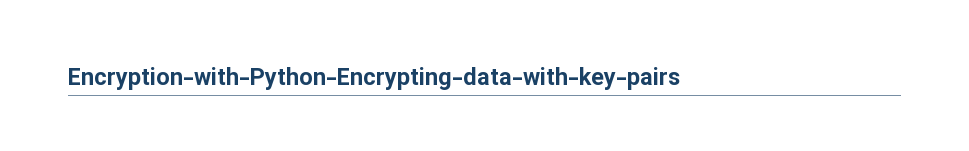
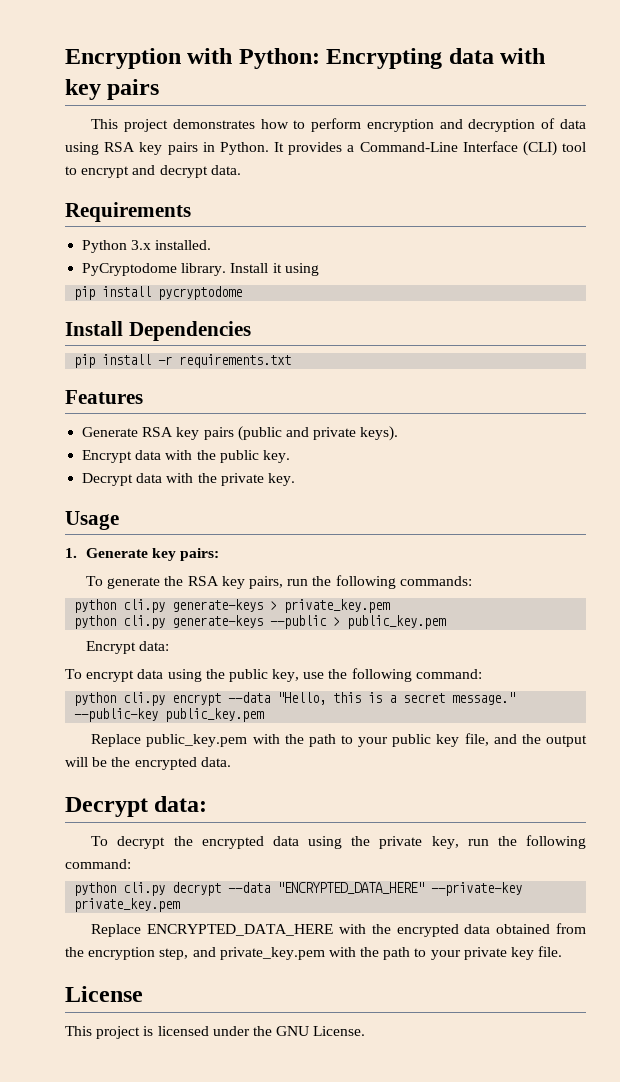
- Encryption-with-Python-Encrypting-data-with-key-pairs
+ Encryption with Python: Encrypting data with key pairs
+ This project demonstrates how to perform encryption and decryption of data using RSA key pairs in Python. It provides a Command-Line Interface (CLI) tool to encrypt and decrypt data.
+ Requirements
+ Python 3.x installed.
+ PyCryptodome library. Install it using
+ pip install pycryptodome
+ Install Dependencies
+ pip install -r requirements.txt
+ Features
+ Generate RSA key pairs (public and private keys).
+ Encrypt data with the public key.
+ Decrypt data with the private key.
+ Usage
+ 1. Generate key pairs:
+ To generate the RSA key pairs, run the following commands:
+ python cli.py generate-keys > private_key.pem
+ python cli.py generate-keys --public > public_key.pem
+ Encrypt data:
+ To encrypt data using the public key, use the following command:
+ python cli.py encrypt --data "Hello, this is a secret message." --public-key public_key.pem
+ Replace public_key.pem with the path to your public key file, and the output will be the encrypted data.
+ Decrypt data:
+ To decrypt the encrypted data using the private key, run the following command:
+ python cli.py decrypt --data "ENCRYPTED_DATA_HERE" --private-key private_key.pem
+ Replace ENCRYPTED_DATA_HERE with the encrypted data obtained from the encryption step, and private_key.pem with the path to your private key file.
+ License
+ This project is licensed under the GNU License.

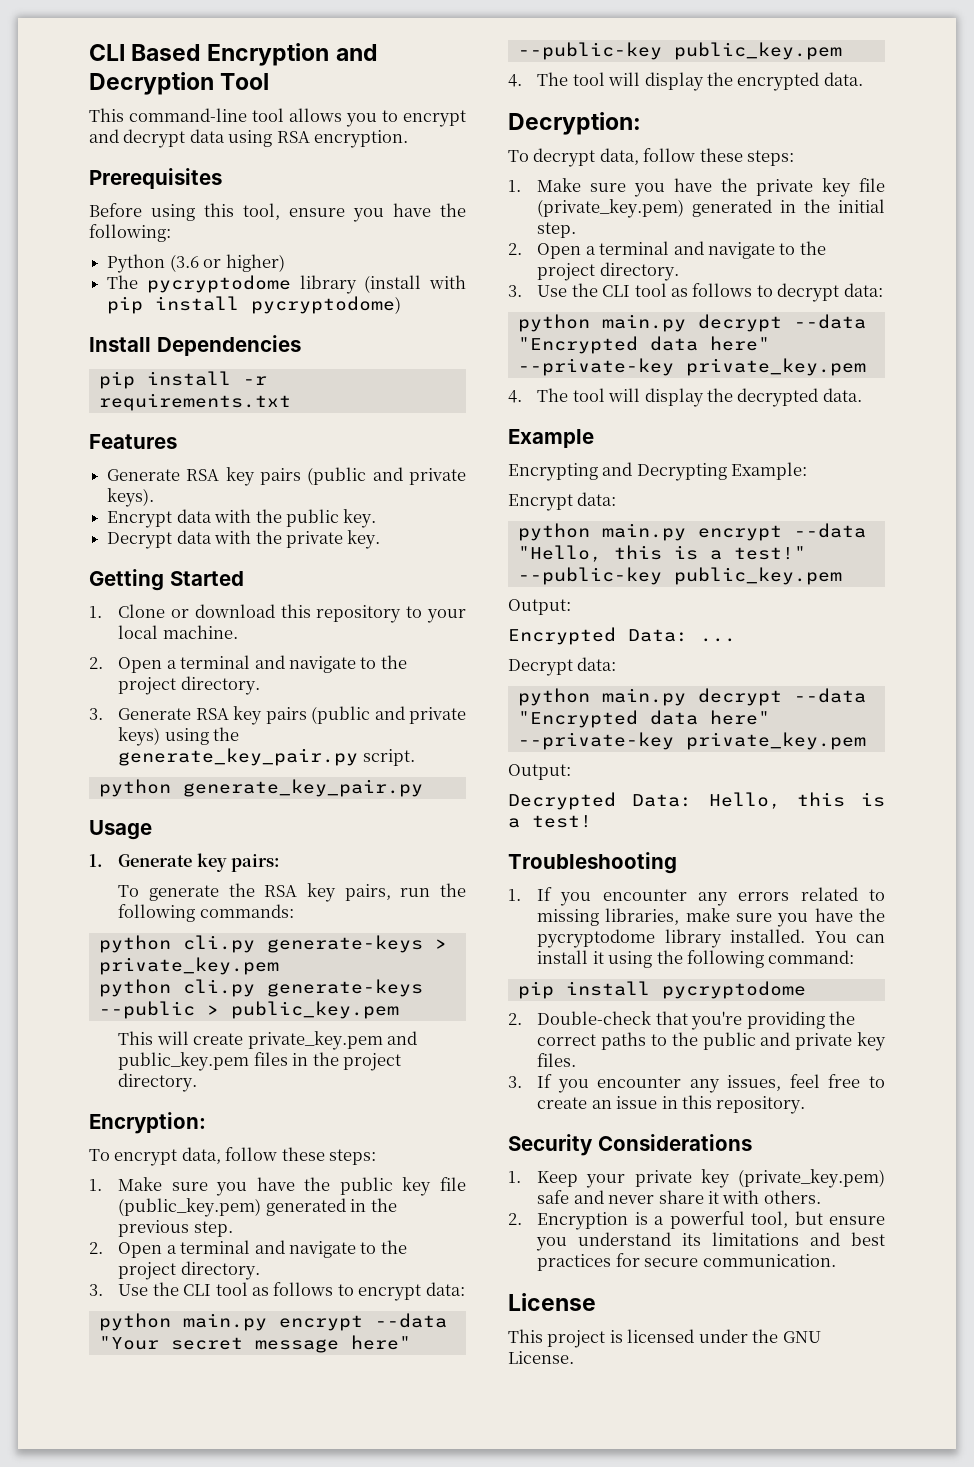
- Encryption with Python: Encrypting data with key pairs
- This project demonstrates how to perform encryption and decryption of data using RSA key pairs in Python. It provides a Command-Line Interface (CLI) tool to encrypt and decrypt data.
- Requirements
- Python 3.x installed.
- PyCryptodome library. Install it using
- pip install pycryptodome
+ CLI Based Encryption and Decryption Tool
+ This command-line tool allows you to encrypt and decrypt data using RSA encryption.
+ Prerequisites
+ Before using this tool, ensure you have the following:
+ Python (3.6 or higher)
+ The pycryptodome library (install with pip install pycryptodome)
+ Getting Started
+ 1. Clone or download this repository to your local machine.
+ 2. Open a terminal and navigate to the project directory.
+ 3. Generate RSA key pairs (public and private keys) using the generate_key_pair.py script.
+ python generate_key_pair.py
+ This will create private_key.pem and public_key.pem files in the project directory.
+ Encryption:
+ To encrypt data, follow these steps:
+ 1. Make sure you have the public key file (public_key.pem) generated in the previous step.
+ 2. Open a terminal and navigate to the project directory.
+ 3. Use the CLI tool as follows to encrypt data:
+ python main.py encrypt --data "Your secret message here" --public-key public_key.pem
+ 4. The tool will display the encrypted data.
+ Decryption:
+ To decrypt data, follow these steps:
+ 1. Make sure you have the private key file (private_key.pem) generated in the initial step.
+ 2. Open a terminal and navigate to the project directory.
+ 3. Use the CLI tool as follows to decrypt data:
+ python main.py decrypt --data "Encrypted data here" --private-key private_key.pem
+ 4. The tool will display the decrypted data.
+ Example
+ Encrypting and Decrypting Example:
  Encrypt data:
- To encrypt data using the public key, use the following command:
- python cli.py encrypt --data "Hello, this is a secret message." --public-key public_key.pem
- Replace public_key.pem with the path to your public key file, and the output will be the encrypted data.
+ python main.py encrypt --data "Hello, this is a test!" --public-key public_key.pem
+ Output:
+ Encrypted Data: ...
  Decrypt data:
- To decrypt the encrypted data using the private key, run the following command:
- python cli.py decrypt --data "ENCRYPTED_DATA_HERE" --private-key private_key.pem
- Replace ENCRYPTED_DATA_HERE with the encrypted data obtained from the encryption step, and private_key.pem with the path to your private key file.
+ python main.py decrypt --data "Encrypted data here" --private-key private_key.pem
+ Output:
+ Decrypted Data: Hello, this is a test!
+ Troubleshooting
+ 1. If you encounter any errors related to missing libraries, make sure you have the pycryptodome library installed. You can install it using the following command:
+ pip install pycryptodome
+ 2. Double-check that you're providing the correct paths to the public and private key files.
+ 3. If you encounter any issues, feel free to create an issue in this repository.
+ Security Considerations
+ 1. Keep your private key (private_key.pem) safe and never share it with others.
+ 2. Encryption is a powerful tool, but ensure you understand its limitations and best practices for secure communication.

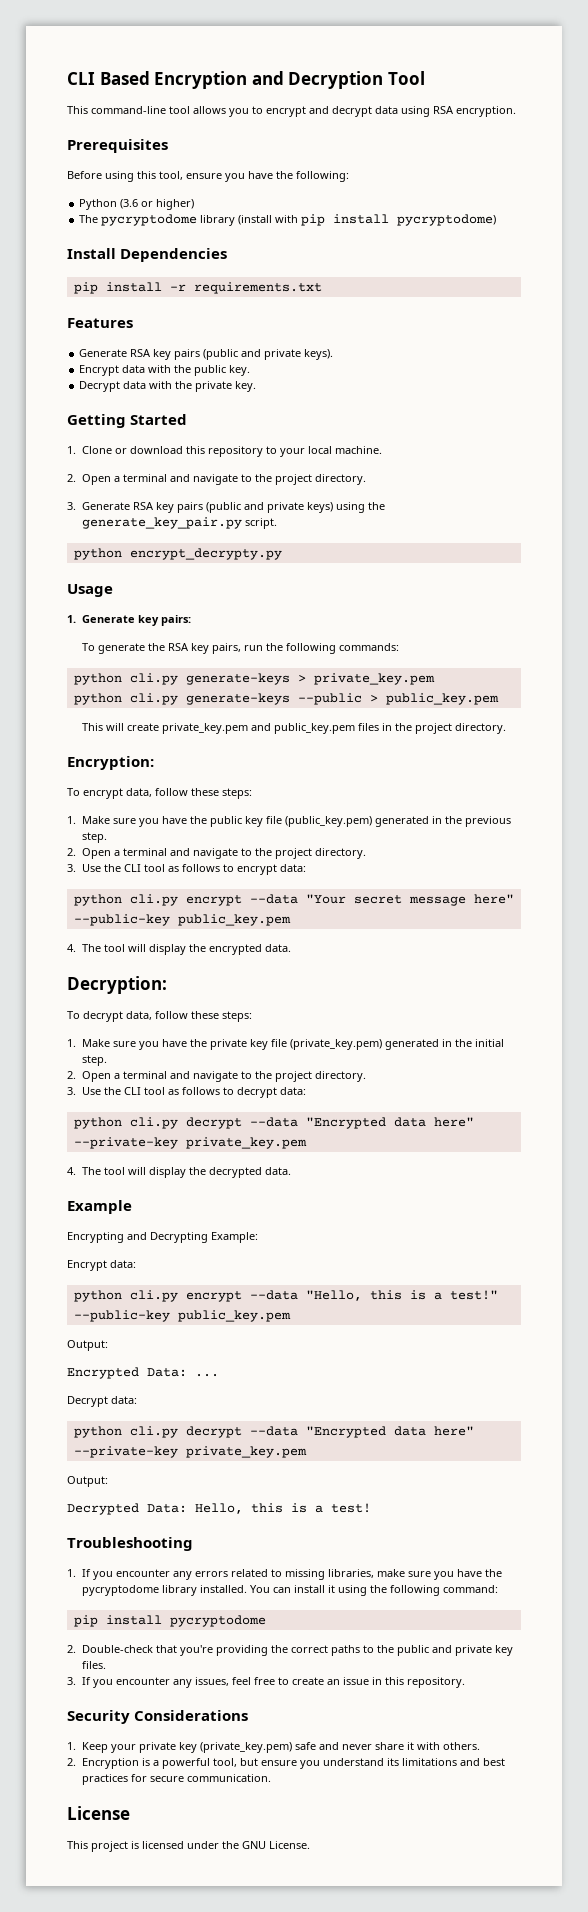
- python generate_key_pair.py
+ python encrypt_decrypty.py
- python main.py encrypt --data "Your secret message here" --public-key public_key.pem
+ python cli.py encrypt --data "Your secret message here" --public-key public_key.pem
  3. Use the CLI tool as follows to decrypt data:
- python main.py decrypt --data "Encrypted data here" --private-key private_key.pem
+ python cli.py decrypt --data "Encrypted data here" --private-key private_key.pem
- python main.py encrypt --data "Hello, this is a test!"
+ python cli.py encrypt --data "Hello, this is a test!"
  Decrypt data:
- python main.py decrypt --data "Encrypted data here" --private-key private_key.pem
+ python cli.py decrypt --data "Encrypted data here" --private-key private_key.pem

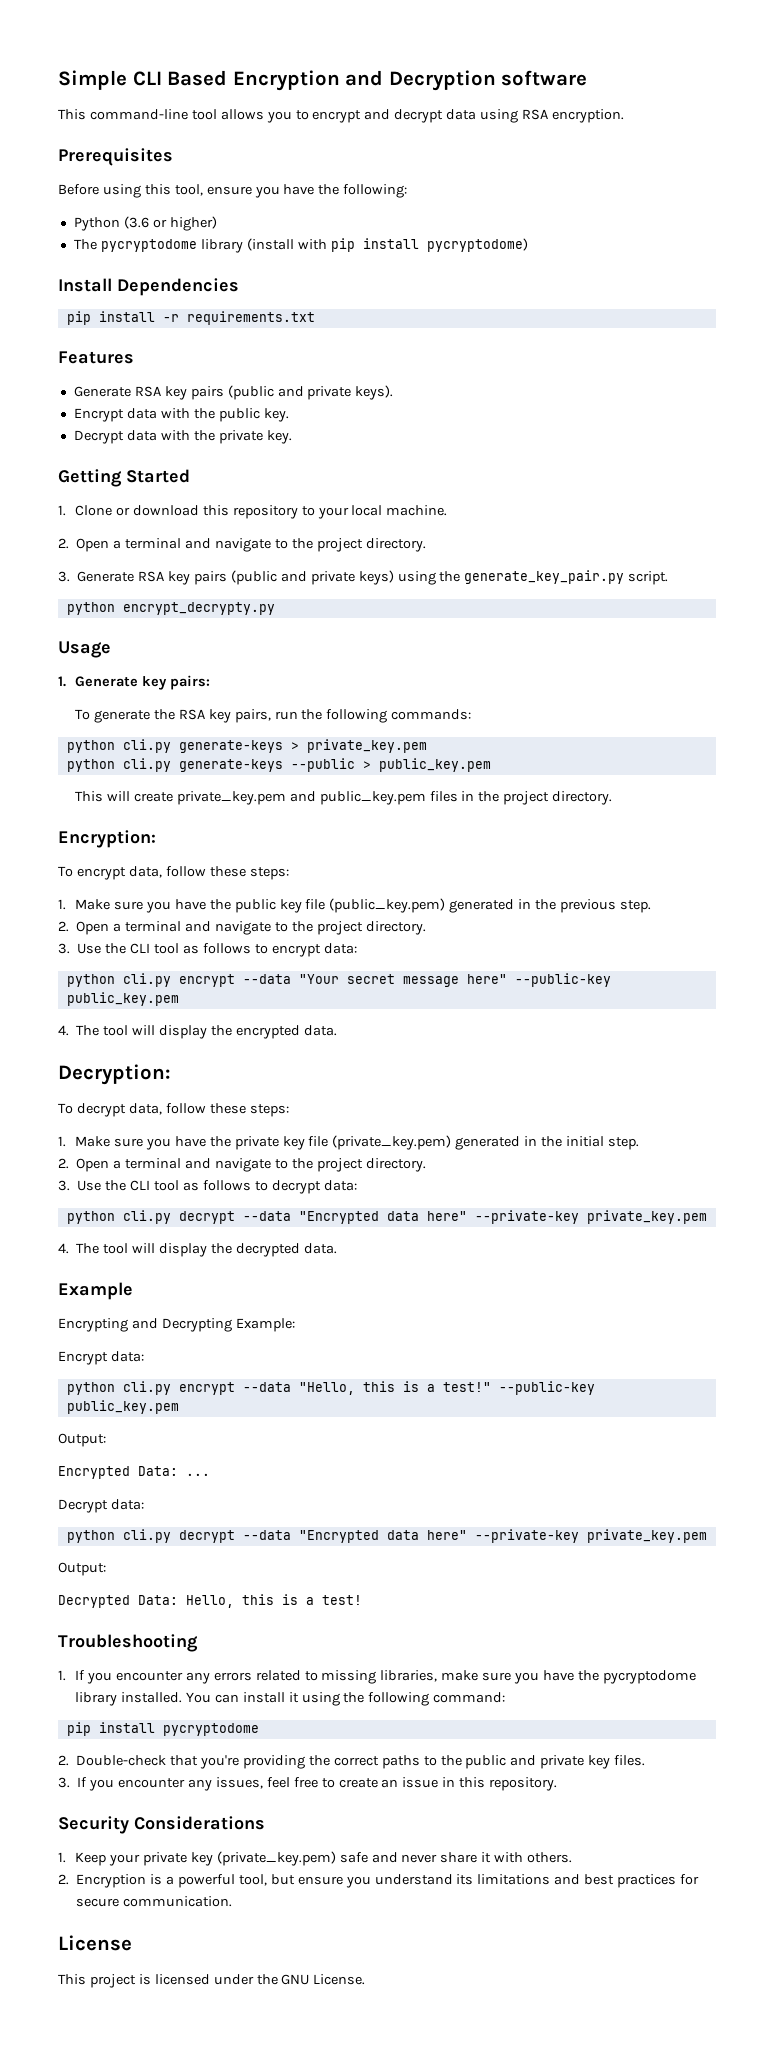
- CLI Based Encryption and Decryption Tool
+ Simple CLI Based Encryption and Decryption software

